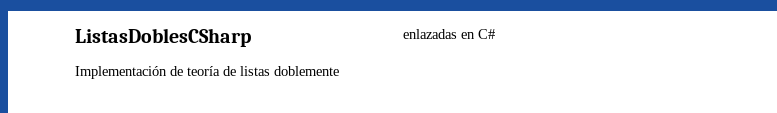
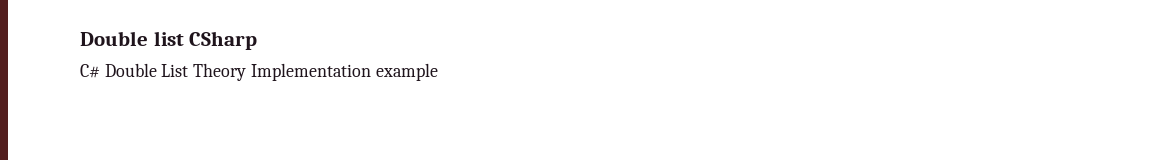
- ListasDoblesCSharp
- Implementación de teoría de listas doblemente enlazadas en C#
+ Double list CSharp
+ C# Double List Theory Implementation example

